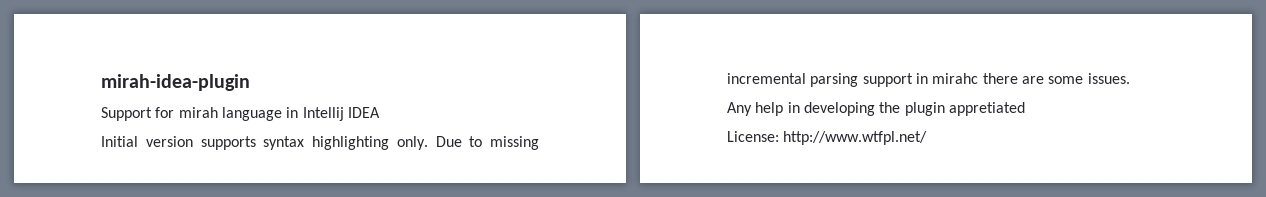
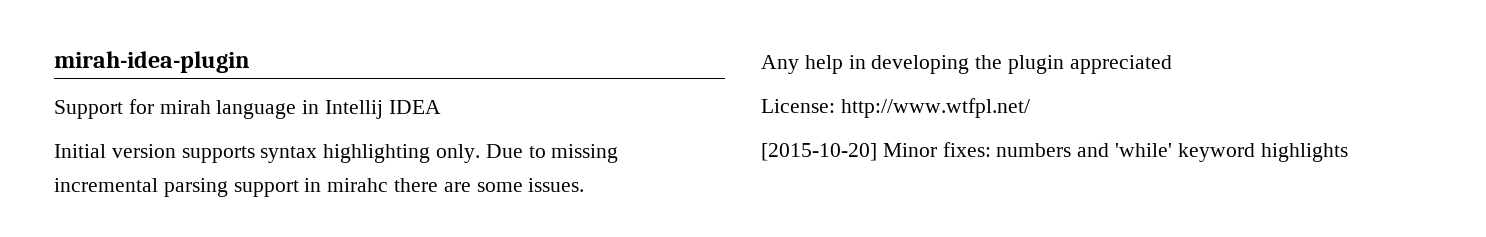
- Any help in developing the plugin appretiated
+ Any help in developing the plugin appreciated
+ [2015-10-20] Minor fixes: numbers and 'while' keyword highlights

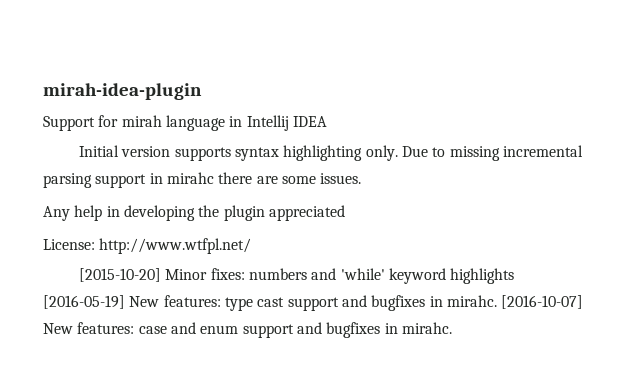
- [2015-10-20] Minor fixes: numbers and 'while' keyword highlights
+ [2015-10-20] Minor fixes: numbers and 'while' keyword highlights [2016-05-19] New features: type cast support and bugfixes in mirahc. [2016-10-07] New features: case and enum support and bugfixes in mirahc.

